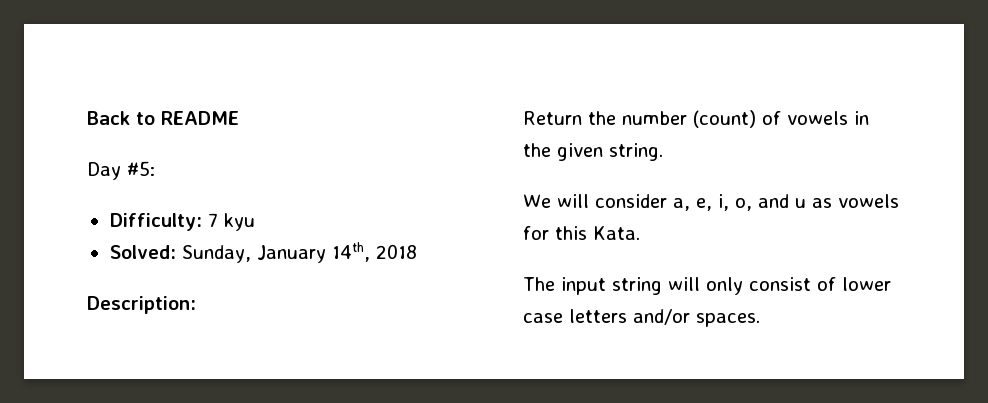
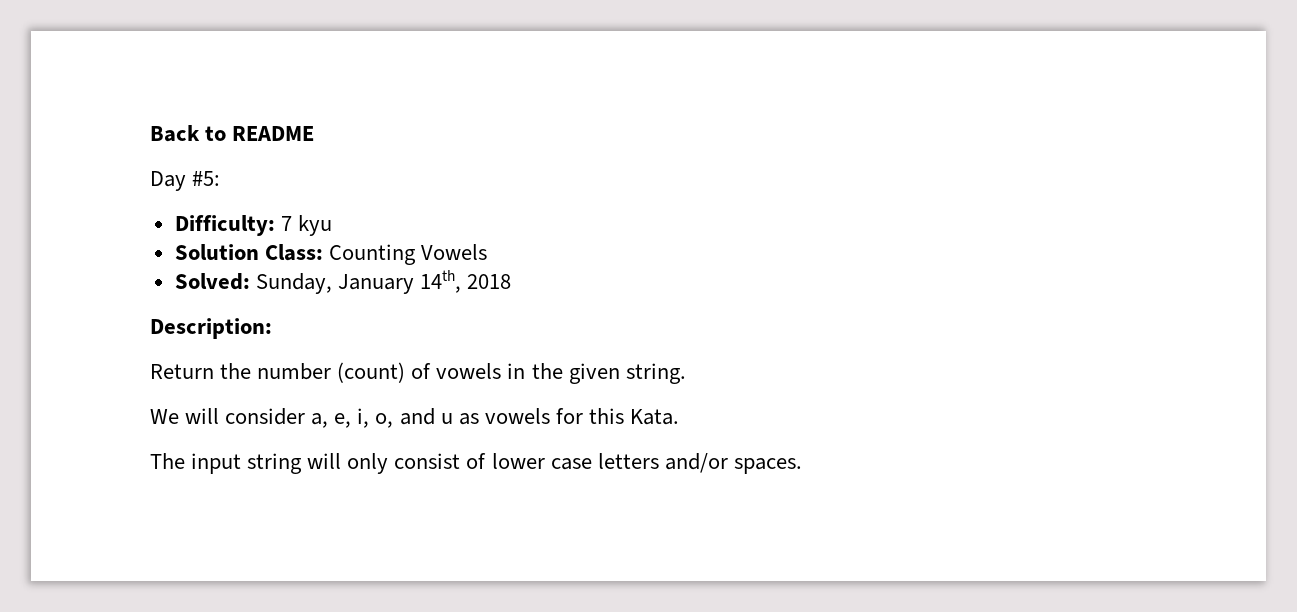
+ Solution Class: Counting Vowels

